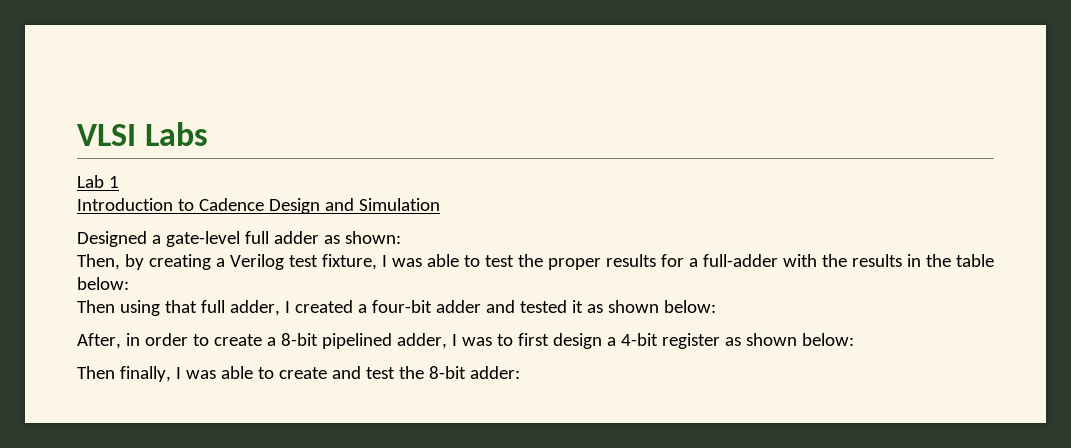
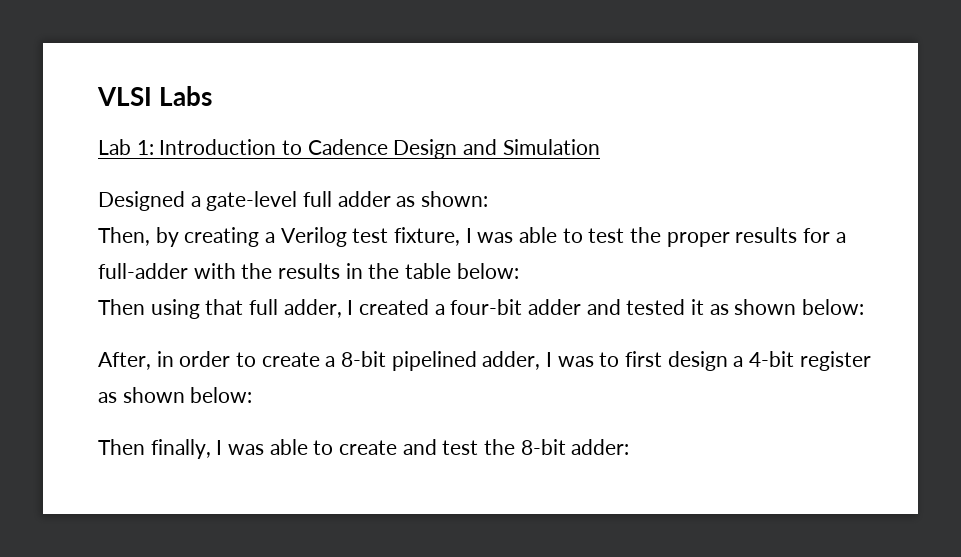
- Lab 1
- Introduction to Cadence Design and Simulation
+ Lab 1: Introduction to Cadence Design and Simulation

